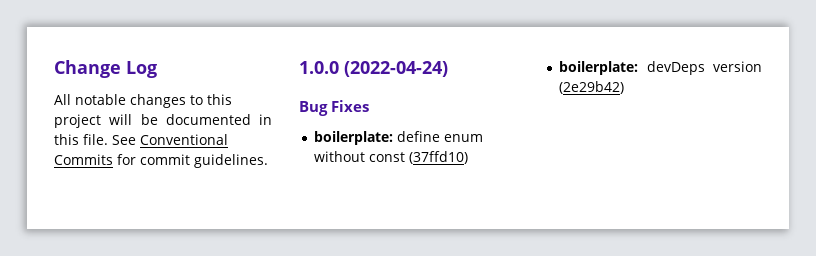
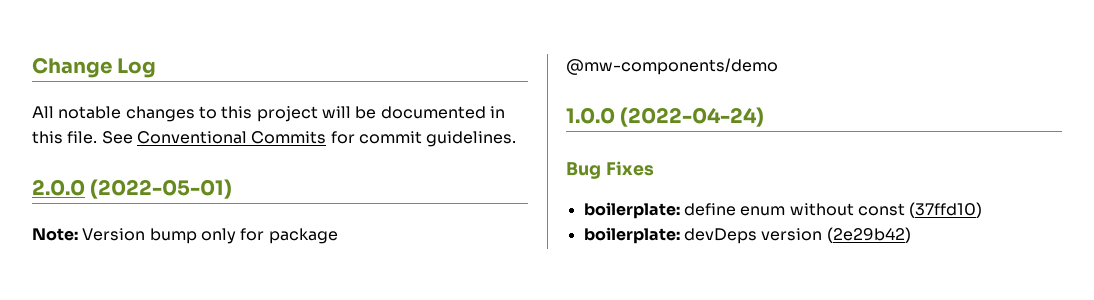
+ 2.0.0 (2022-05-01)
+ Note: Version bump only for package @mw-components/demo

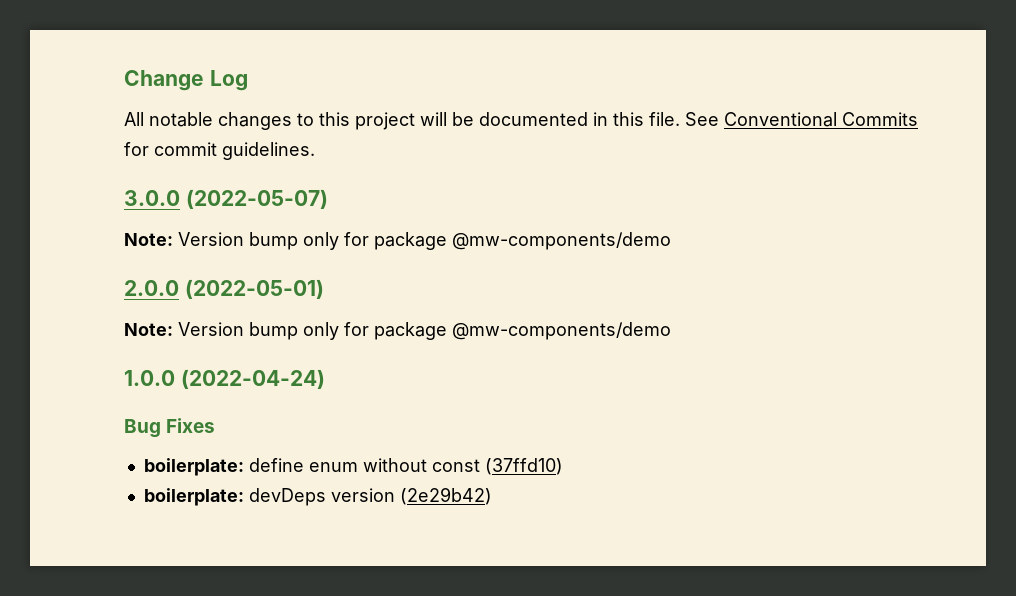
+ 3.0.0 (2022-05-07)
+ Note: Version bump only for package @mw-components/demo

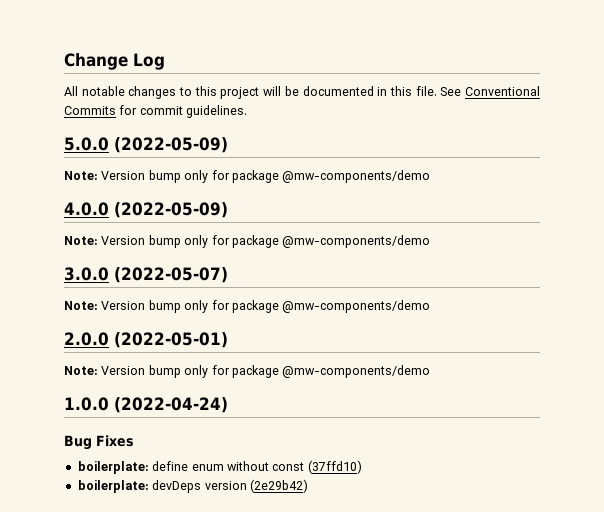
+ 5.0.0 (2022-05-09)
+ Note: Version bump only for package @mw-components/demo
+ 4.0.0 (2022-05-09)
+ Note: Version bump only for package @mw-components/demo

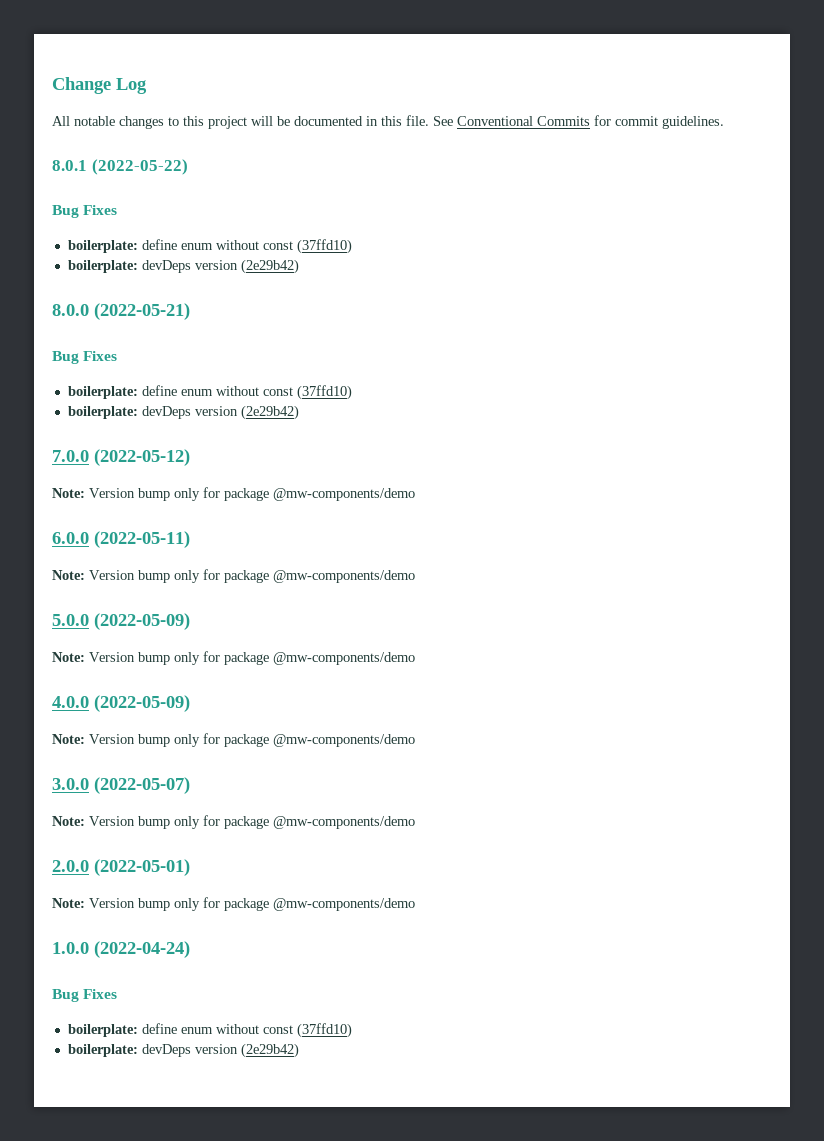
+ 8.0.1 (2022-05-22)
+ Bug Fixes
+ boilerplate: define enum without const (37ffd10)
+ boilerplate: devDeps version (2e29b42)
+ 8.0.0 (2022-05-21)
+ Bug Fixes
+ boilerplate: define enum without const (37ffd10)
+ boilerplate: devDeps version (2e29b42)
+ 7.0.0 (2022-05-12)
+ Note: Version bump only for package @mw-components/demo
+ 6.0.0 (2022-05-11)
+ Note: Version bump only for package @mw-components/demo

